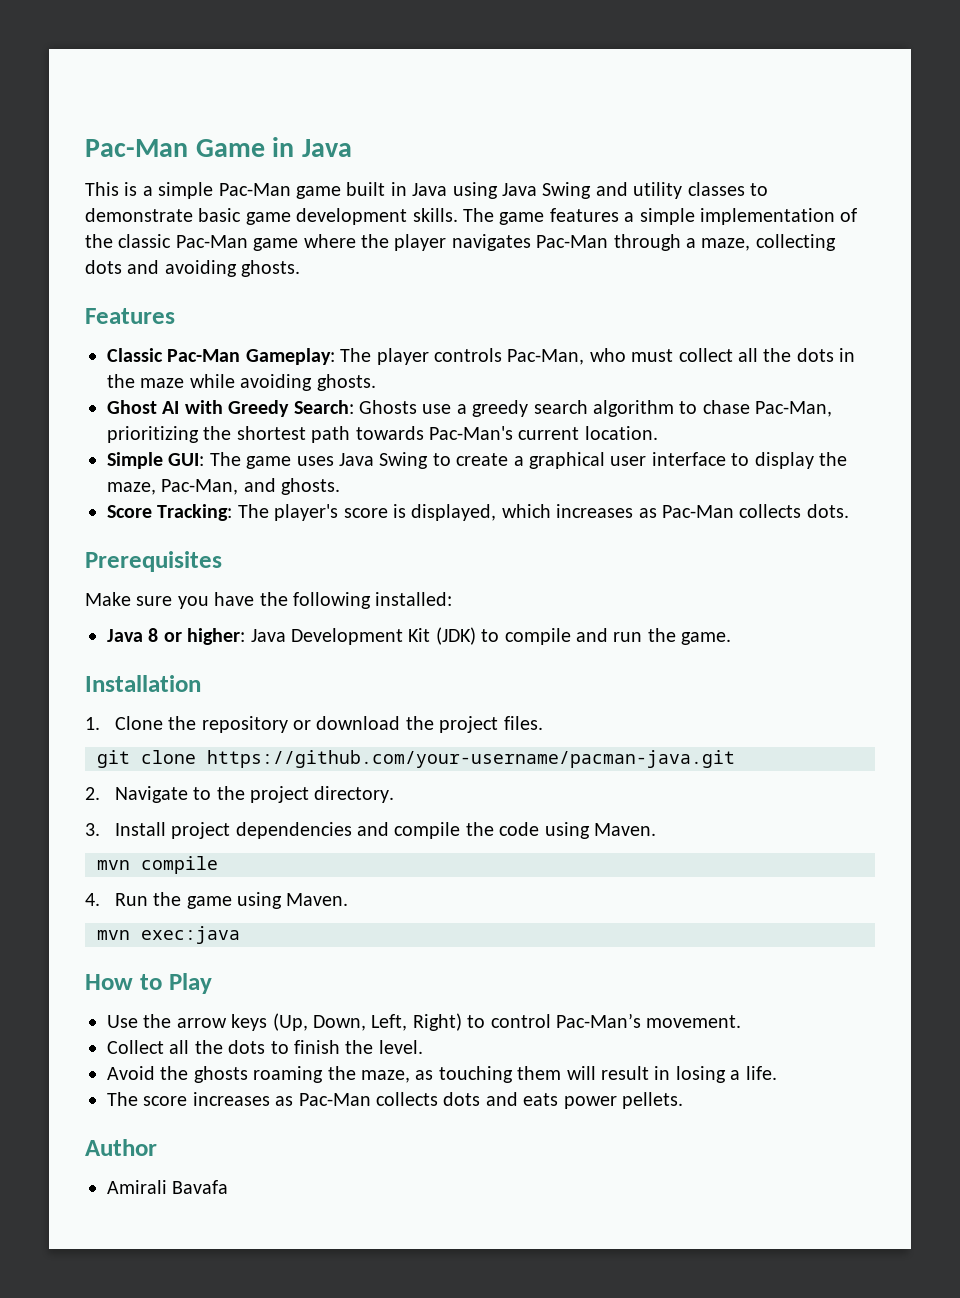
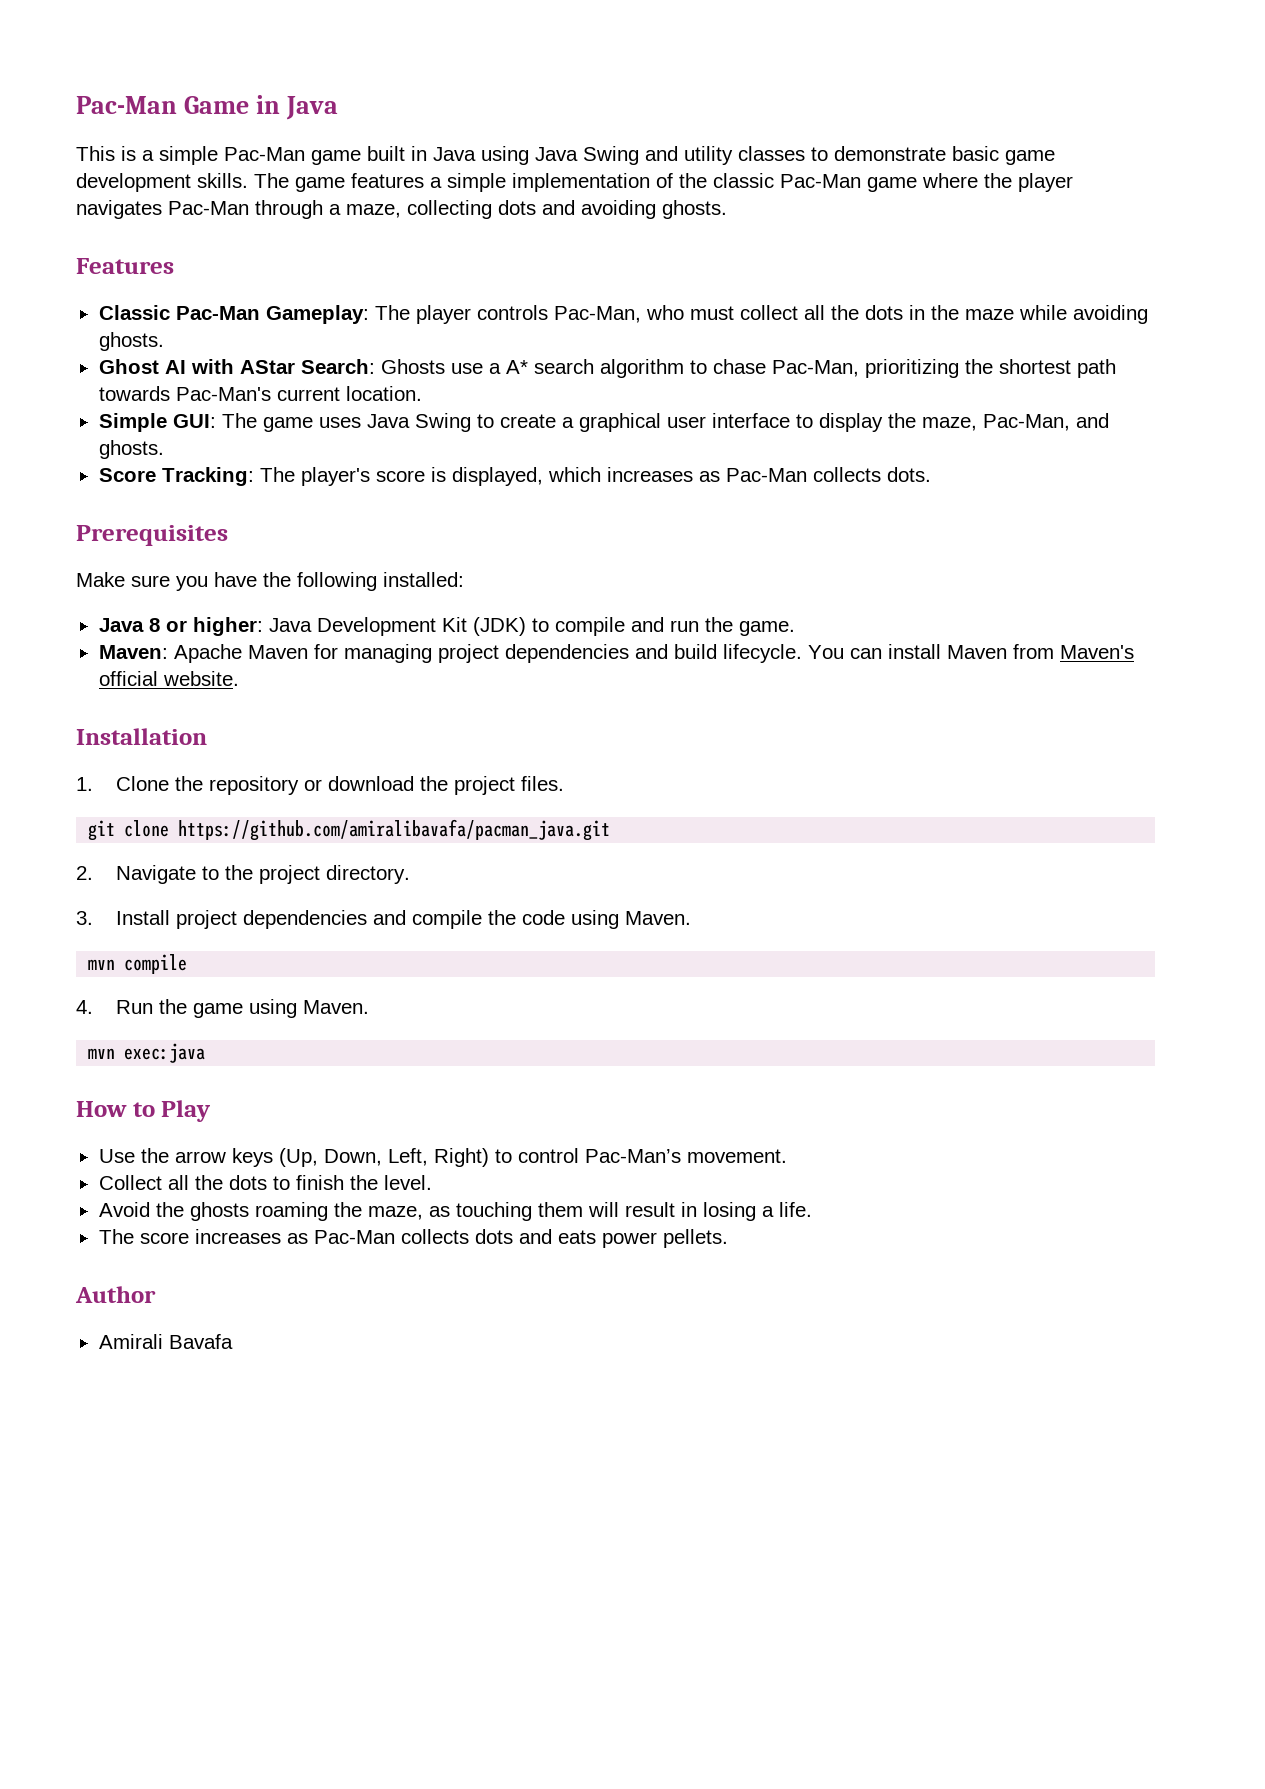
- Ghost AI with Greedy Search: Ghosts use a greedy search algorithm to chase Pac-Man, prioritizing the shortest path towards Pac-Man's current location.
+ Ghost AI with AStar Search: Ghosts use a A* search algorithm to chase Pac-Man, prioritizing the shortest path towards Pac-Man's current location.
+ Maven: Apache Maven for managing project dependencies and build lifecycle. You can install Maven from Maven's official website.
- git clone https://github.com/your-username/pacman-java.git
+ git clone https://github.com/amiralibavafa/pacman_java.git

